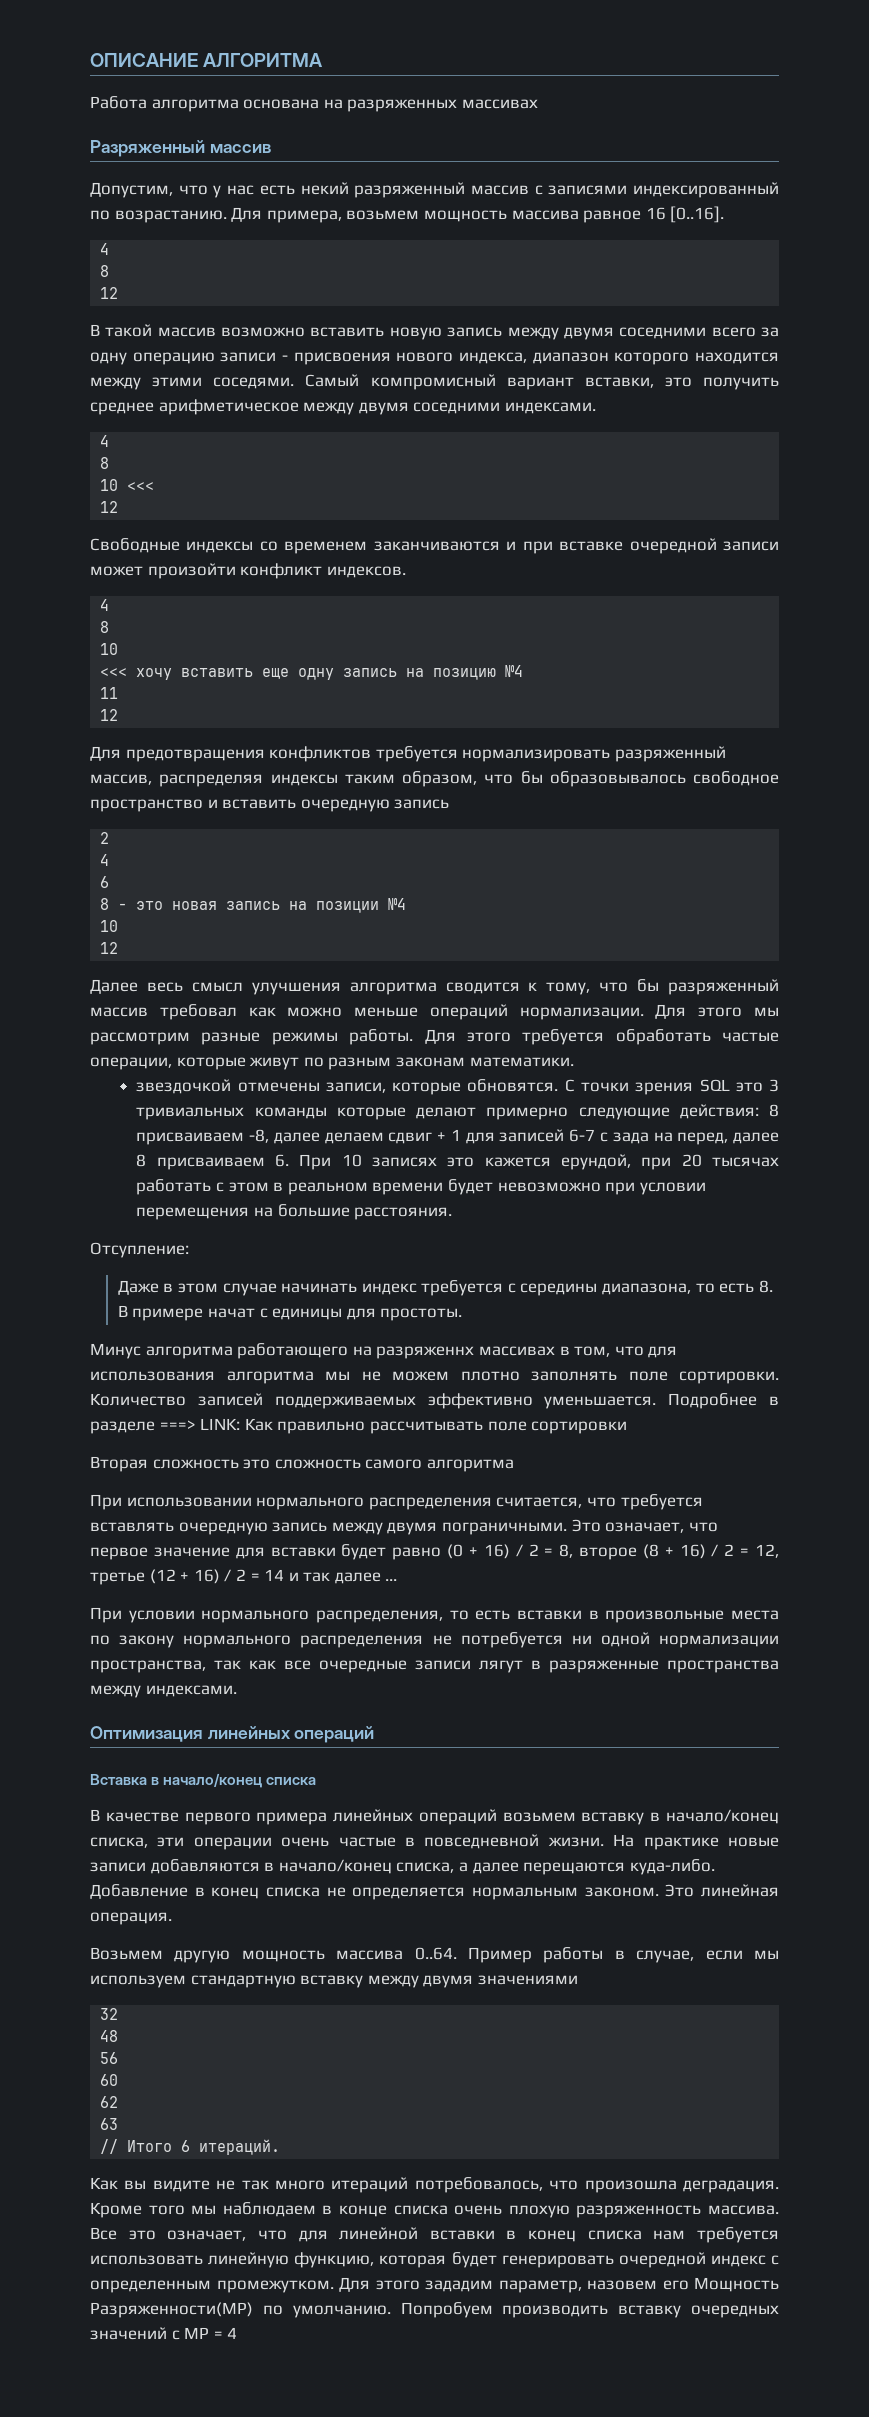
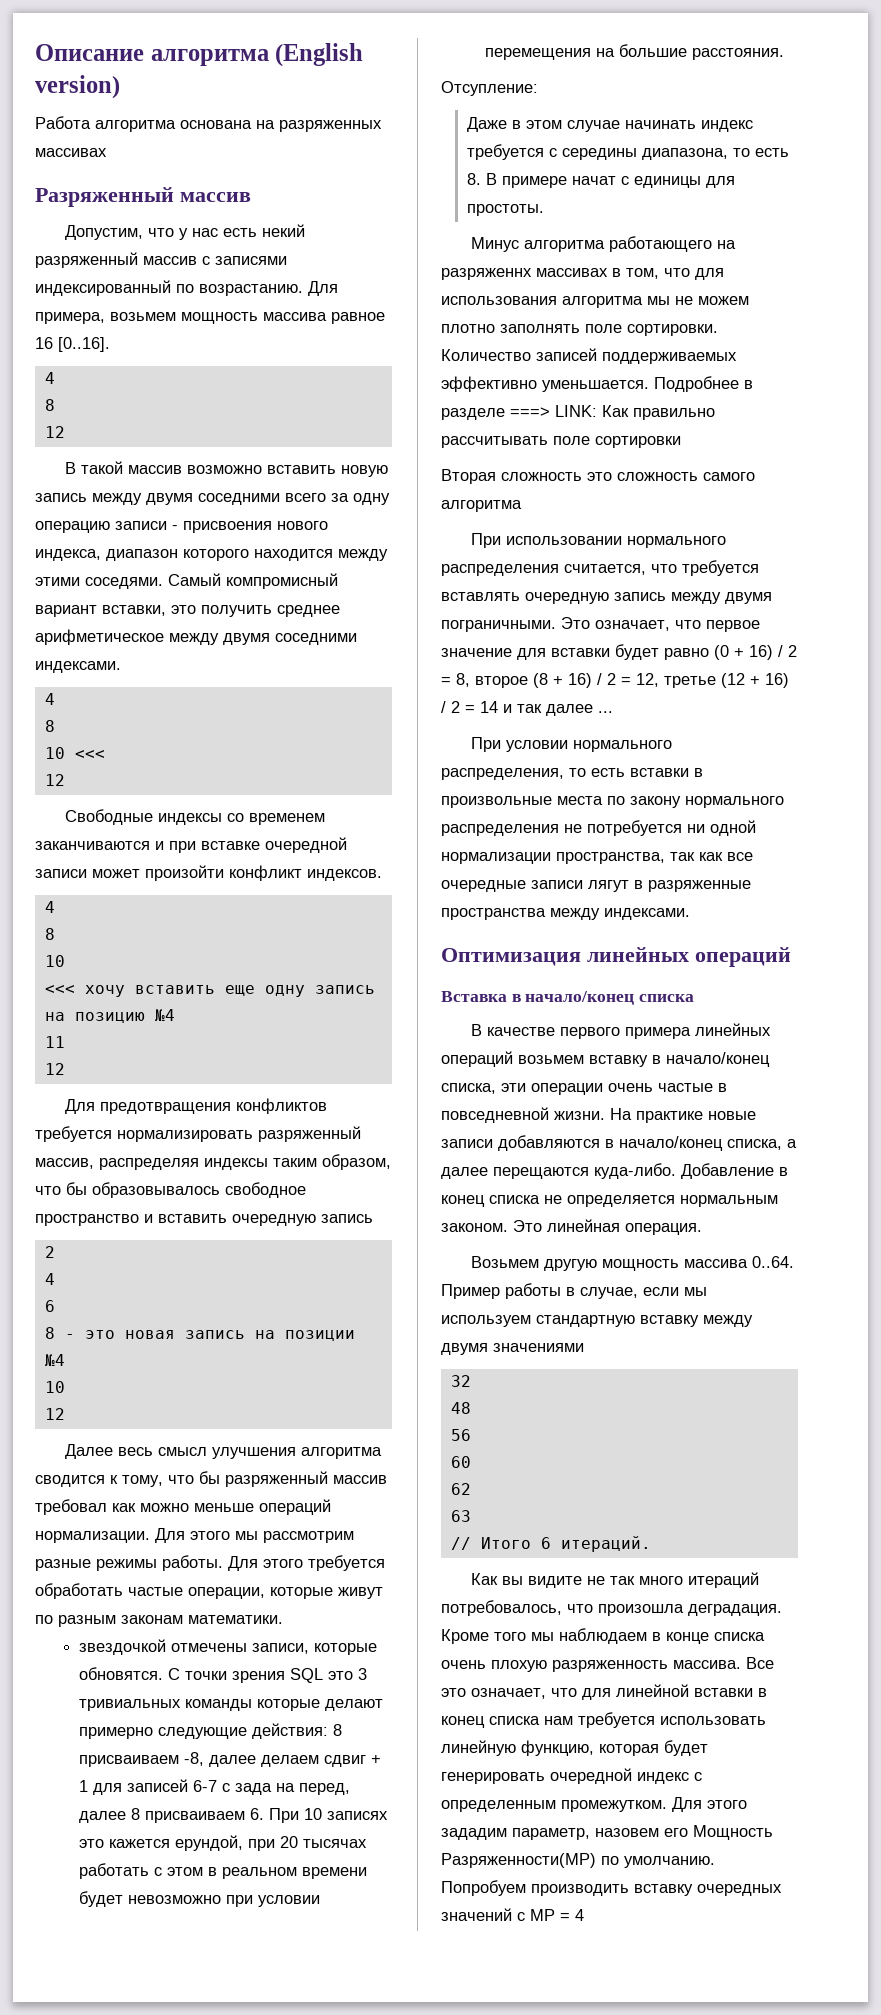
- ОПИСАНИЕ АЛГОРИТМА
+ Описание алгоритма (English version)

